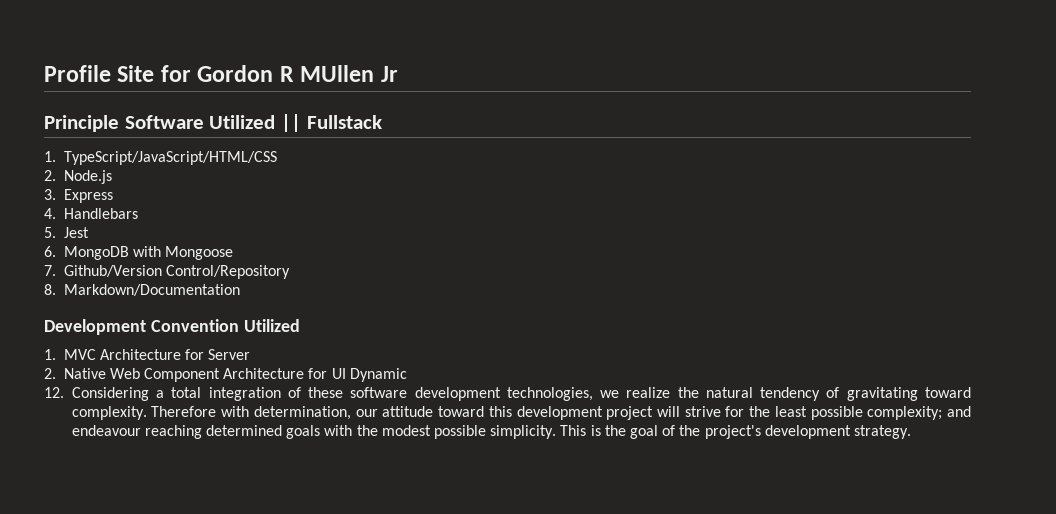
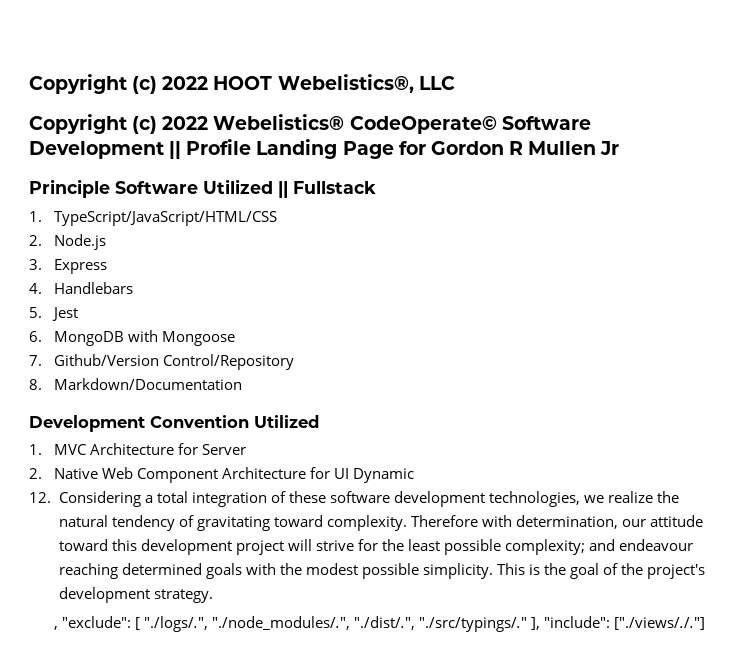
- Profile Site for Gordon R MUllen Jr
+ Copyright (c) 2022 HOOT Webelistics®, LLC
+ Copyright (c) 2022 Webelistics® CodeOperate© Software Development || Profile Landing Page for Gordon R Mullen Jr
+ , "exclude": [ "./logs/.", "./node_modules/.", "./dist/.", "./src/typings/." ], "include": ["./views/./."]

